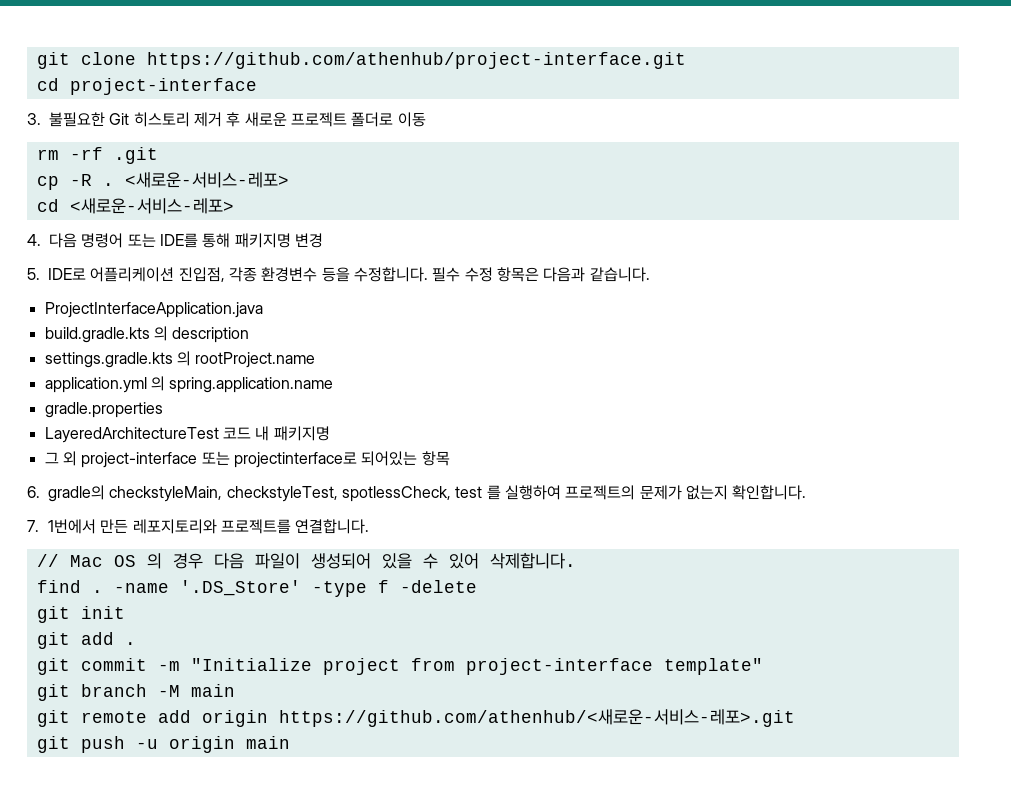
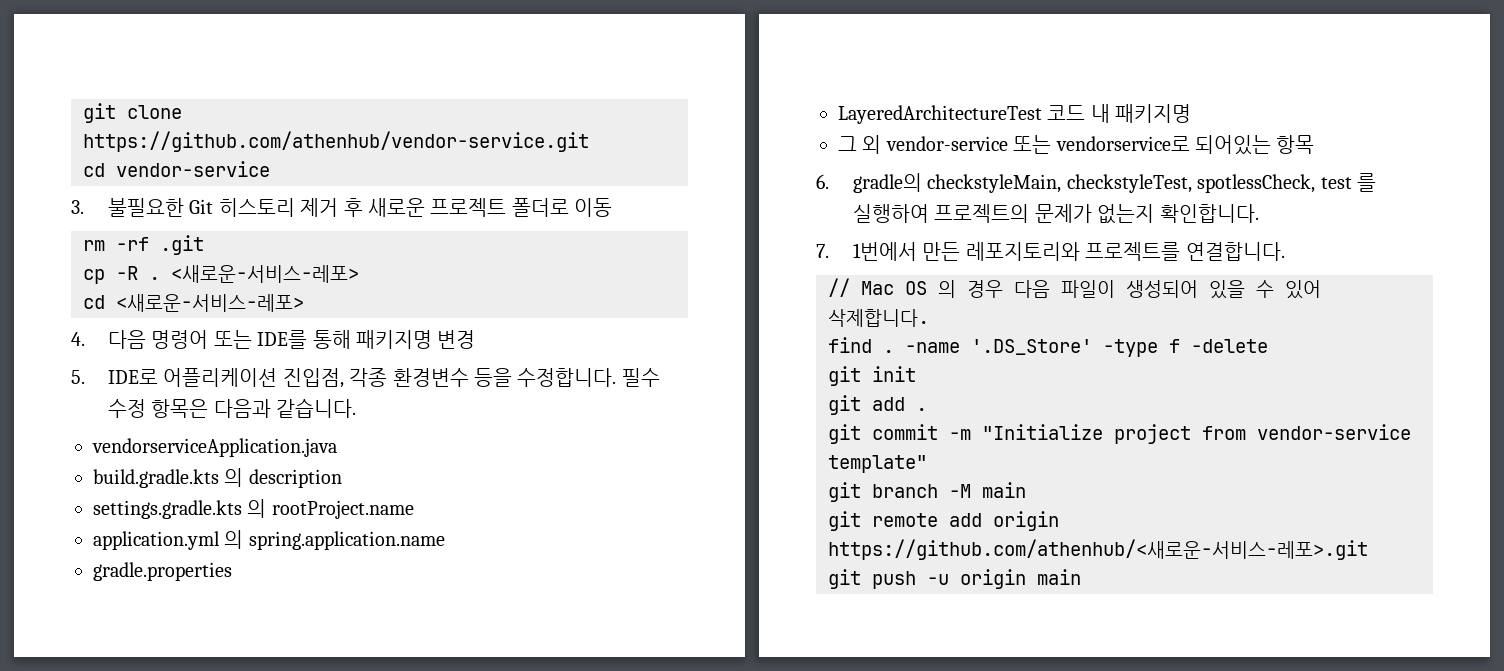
- git clone https://github.com/athenhub/project-interface.git
- cd project-interface
+ git clone https://github.com/athenhub/vendor-service.git
+ cd vendor-service
- ProjectInterfaceApplication.java
+ vendorserviceApplication.java
- 그 외 project-interface 또는 projectinterface로 되어있는 항목
+ 그 외 vendor-service 또는 vendorservice로 되어있는 항목
- git commit -m "Initialize project from project-interface template"
+ git commit -m "Initialize project from vendor-service template"

